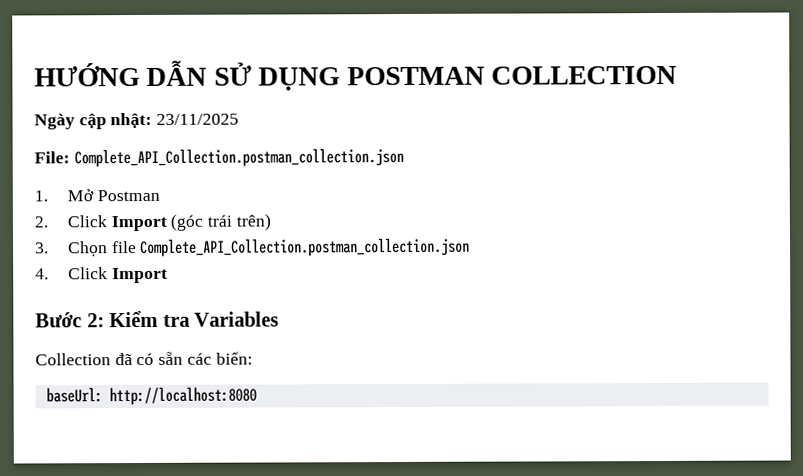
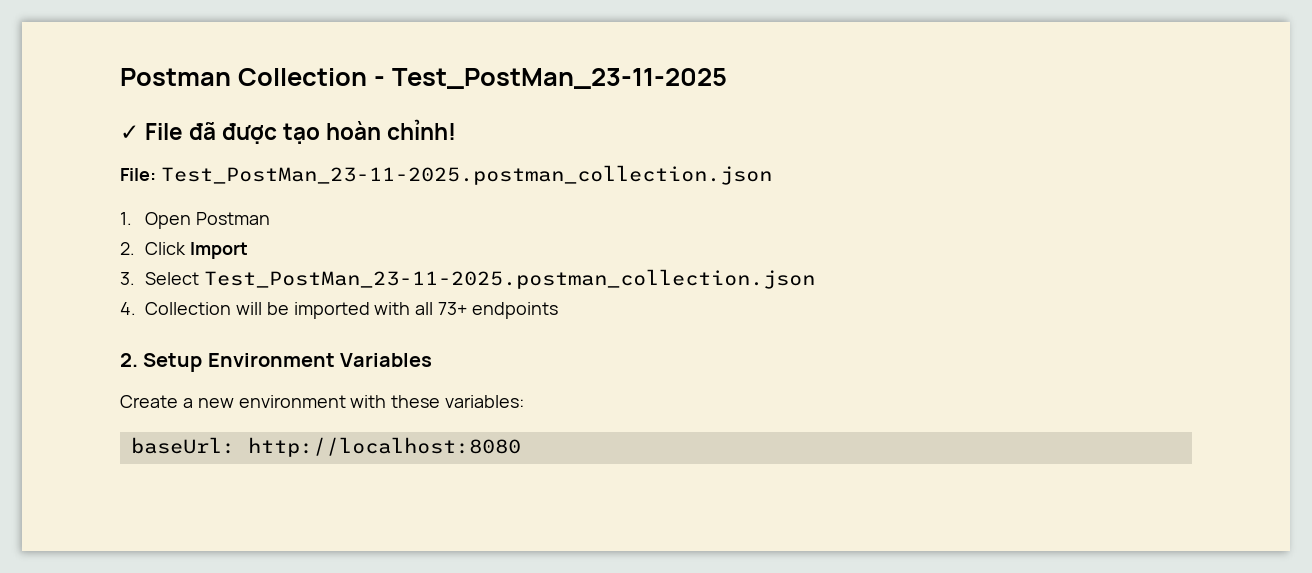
- HƯỚNG DẪN SỬ DỤNG POSTMAN COLLECTION
- Ngày cập nhật: 23/11/2025
+ Postman Collection - Test_PostMan_23-11-2025
+ ✓ File đã được tạo hoàn chỉnh!
- File: Complete_API_Collection.postman_collection.json
+ File: Test_PostMan_23-11-2025.postman_collection.json
- 1. Mở Postman
+ 1. Open Postman
- 2. Click Import (góc trái trên)
- 3. Chọn file Complete_API_Collection.postman_collection.json
- 4. Click Import
- Bước 2: Kiểm tra Variables
- Collection đã có sẵn các biến:
+ 2. Click Import
+ 3. Select Test_PostMan_23-11-2025.postman_collection.json
+ 4. Collection will be imported with all 73+ endpoints
+ 2. Setup Environment Variables
+ Create a new environment with these variables:

